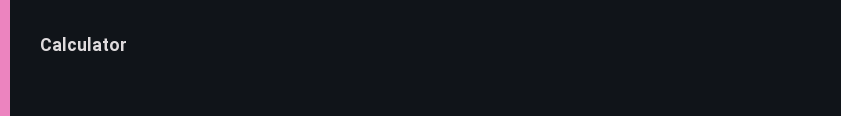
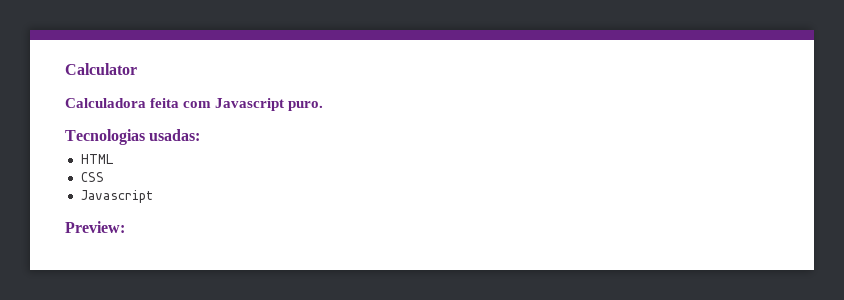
+ Calculadora feita com Javascript puro.
+ Tecnologias usadas:
+ HTML
+ CSS
+ Javascript
+ Preview:

